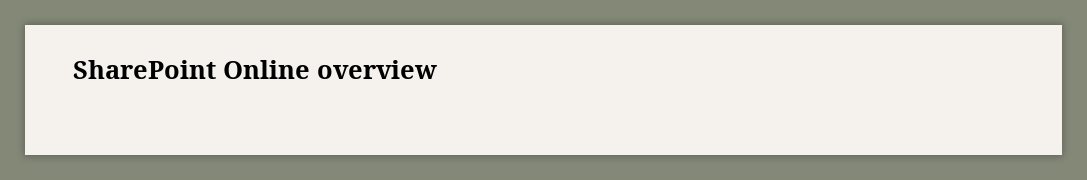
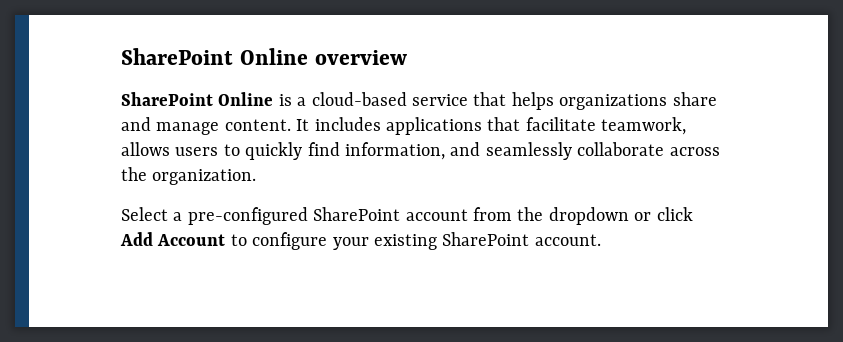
+ SharePoint Online is a cloud-based service that helps organizations share and manage content. It includes applications that facilitate teamwork, allows users to quickly find information, and seamlessly collaborate across the organization.
+ Select a pre-configured SharePoint account from the dropdown or click Add Account to configure your existing SharePoint account.

